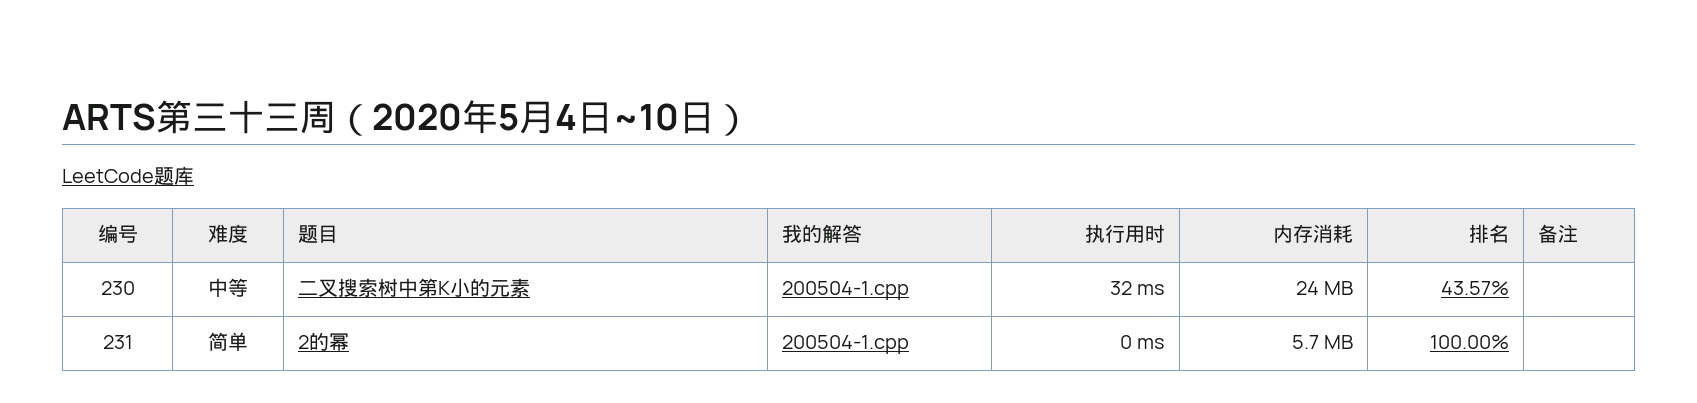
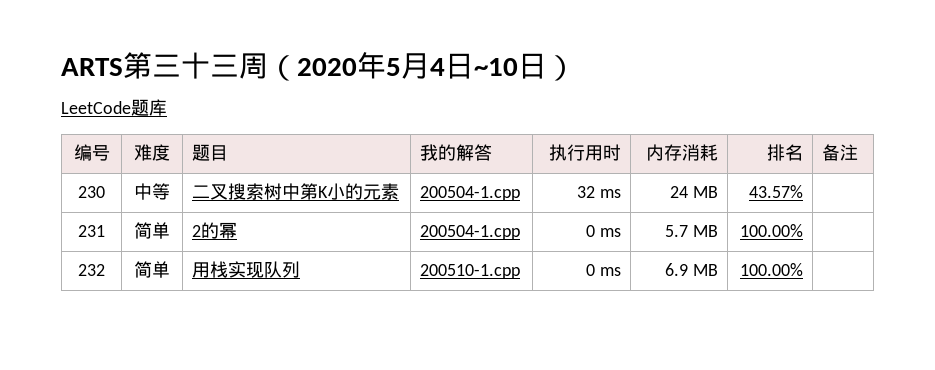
+ 232 | 简单 | 用栈实现队列 | 200510-1.cpp | 0 ms | 6.9 MB | 100.00% |

